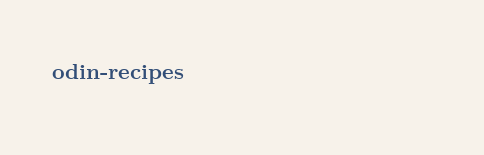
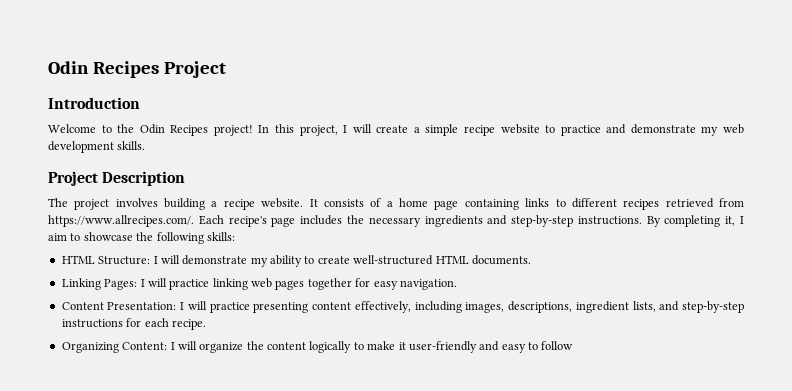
- odin-recipes
+ Odin Recipes Project
+ Introduction
+ Welcome to the Odin Recipes project! In this project, I will create a simple recipe website to practice and demonstrate my web development skills.
+ Project Description
+ The project involves building a recipe website. It consists of a home page containing links to different recipes retrieved from https://www.allrecipes.com/. Each recipe's page includes the necessary ingredients and step-by-step instructions. By completing it, I aim to showcase the following skills:
+ HTML Structure: I will demonstrate my ability to create well-structured HTML documents.
+ Linking Pages: I will practice linking web pages together for easy navigation.
+ Content Presentation: I will practice presenting content effectively, including images, descriptions, ingredient lists, and step-by-step instructions for each recipe.
+ Organizing Content: I will organize the content logically to make it user-friendly and easy to follow

